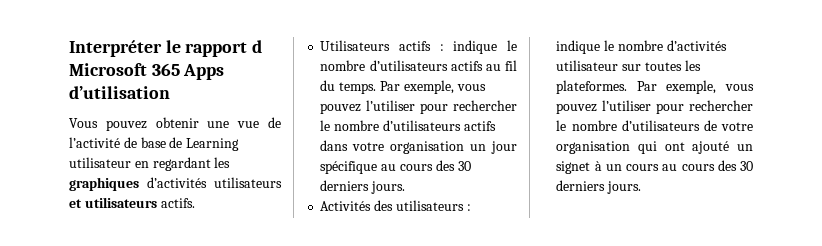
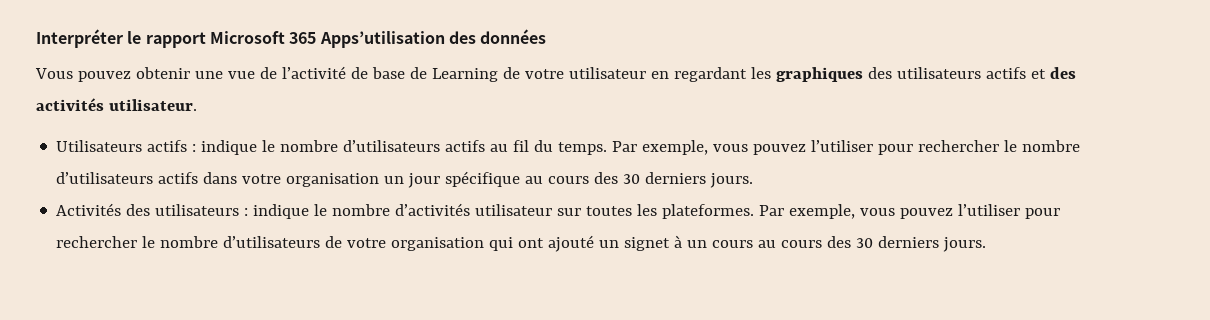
- Interpréter le rapport d Microsoft 365 Apps d’utilisation
+ Interpréter le rapport Microsoft 365 Apps’utilisation des données
- Vous pouvez obtenir une vue de l’activité de base de Learning utilisateur en regardant les graphiques d’activités utilisateurs et utilisateurs actifs.
+ Vous pouvez obtenir une vue de l’activité de base de Learning de votre utilisateur en regardant les graphiques des utilisateurs actifs et des activités utilisateur.

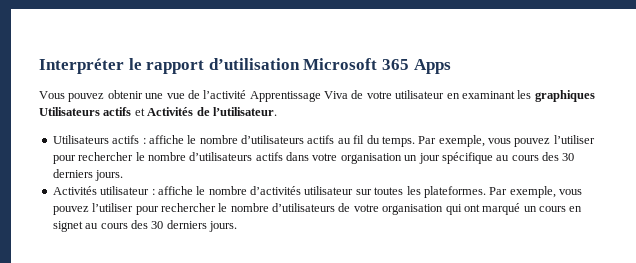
- Interpréter le rapport Microsoft 365 Apps’utilisation des données
+ Interpréter le rapport d’utilisation Microsoft 365 Apps
- Vous pouvez obtenir une vue de l’activité de base de Learning de votre utilisateur en regardant les graphiques des utilisateurs actifs et des activités utilisateur.
+ Vous pouvez obtenir une vue de l’activité Apprentissage Viva de votre utilisateur en examinant les graphiques Utilisateurs actifs et Activités de l’utilisateur.
- Utilisateurs actifs : indique le nombre d’utilisateurs actifs au fil du temps.
+ Utilisateurs actifs : affiche le nombre d’utilisateurs actifs au fil du temps.
- Activités des utilisateurs : indique le nombre d’activités utilisateur sur toutes les plateformes.
+ Activités utilisateur : affiche le nombre d’activités utilisateur sur toutes les plateformes.
- Par exemple, vous pouvez l’utiliser pour rechercher le nombre d’utilisateurs de votre organisation qui ont ajouté un signet à un cours au cours des 30 derniers jours.
+ Par exemple, vous pouvez l’utiliser pour rechercher le nombre d’utilisateurs de votre organisation qui ont marqué un cours en signet au cours des 30 derniers jours.

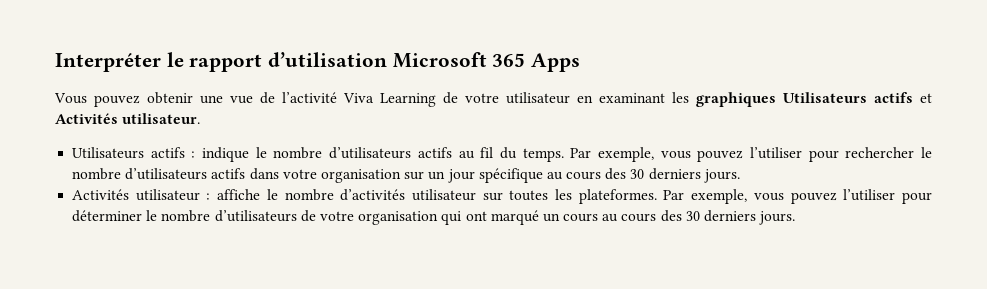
- Vous pouvez obtenir une vue de l’activité Apprentissage Viva de votre utilisateur en examinant les graphiques Utilisateurs actifs et Activités de l’utilisateur.
+ Vous pouvez obtenir une vue de l’activité Viva Learning de votre utilisateur en examinant les graphiques Utilisateurs actifs et Activités utilisateur.
- Utilisateurs actifs : affiche le nombre d’utilisateurs actifs au fil du temps.
+ Utilisateurs actifs : indique le nombre d’utilisateurs actifs au fil du temps.
- Par exemple, vous pouvez l’utiliser pour rechercher le nombre d’utilisateurs actifs dans votre organisation un jour spécifique au cours des 30 derniers jours.
+ Par exemple, vous pouvez l’utiliser pour rechercher le nombre d’utilisateurs actifs dans votre organisation sur un jour spécifique au cours des 30 derniers jours.
- Par exemple, vous pouvez l’utiliser pour rechercher le nombre d’utilisateurs de votre organisation qui ont marqué un cours en signet au cours des 30 derniers jours.
+ Par exemple, vous pouvez l’utiliser pour déterminer le nombre d’utilisateurs de votre organisation qui ont marqué un cours au cours des 30 derniers jours.

